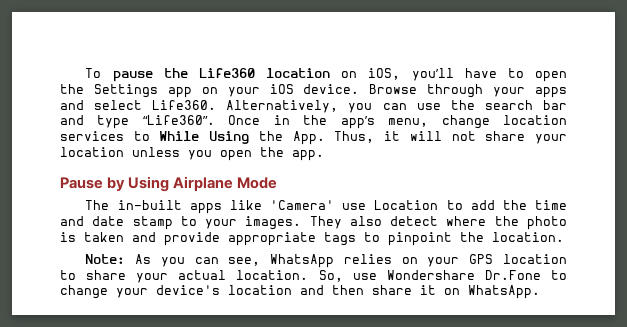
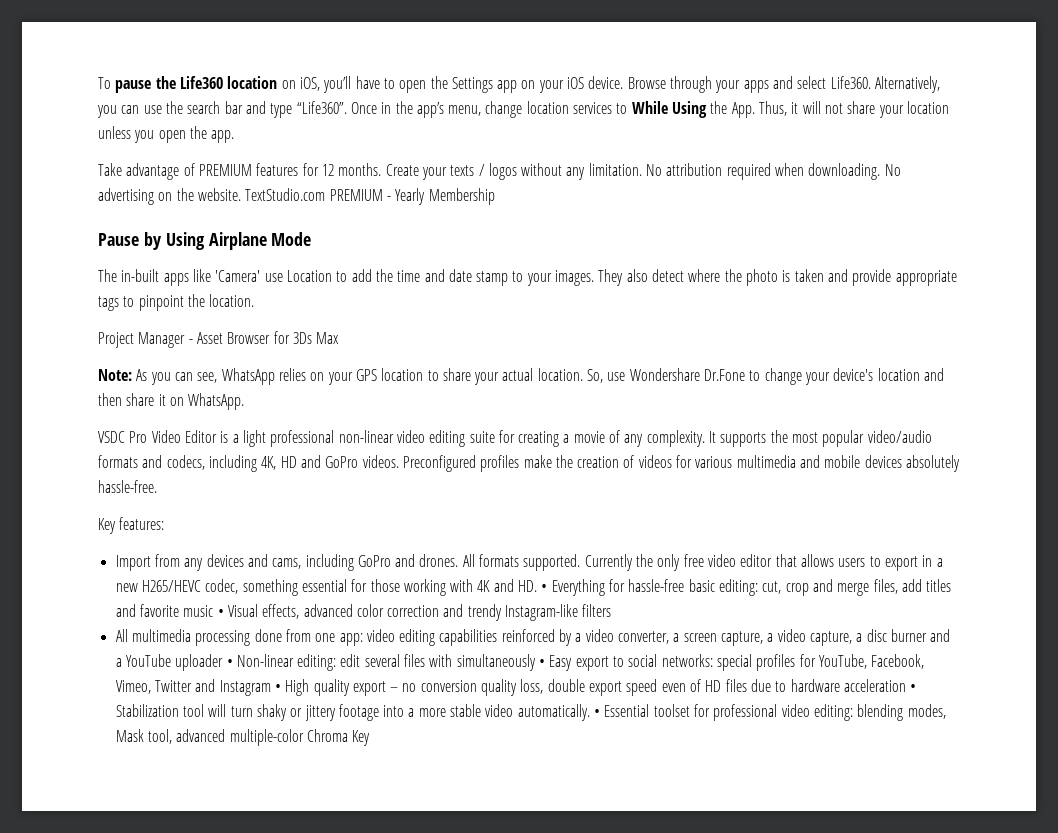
+ Take advantage of PREMIUM features for 12 months. Create your texts / logos without any limitation. No attribution required when downloading. No advertising on the website. TextStudio.com PREMIUM - Yearly Membership
+ Project Manager - Asset Browser for 3Ds Max
+ VSDC Pro Video Editor is a light professional non-linear video editing suite for creating a movie of any complexity. It supports the most popular video/audio formats and codecs, including 4K, HD and GoPro videos. Preconfigured profiles make the creation of videos for various multimedia and mobile devices absolutely hassle-free.
+ Key features:
+ Import from any devices and cams, including GoPro and drones. All formats supported. Сurrently the only free video editor that allows users to export in a new H265/HEVC codec, something essential for those working with 4K and HD. • Everything for hassle-free basic editing: cut, crop and merge files, add titles and favorite music • Visual effects, advanced color correction and trendy Instagram-like filters
+ All multimedia processing done from one app: video editing capabilities reinforced by a video converter, a screen capture, a video capture, a disc burner and a YouTube uploader • Non-linear editing: edit several files with simultaneously • Easy export to social networks: special profiles for YouTube, Facebook, Vimeo, Twitter and Instagram • High quality export – no conversion quality loss, double export speed even of HD files due to hardware acceleration • Stabilization tool will turn shaky or jittery footage into a more stable video automatically. • Essential toolset for professional video editing: blending modes, Mask tool, advanced multiple-color Chroma Key

